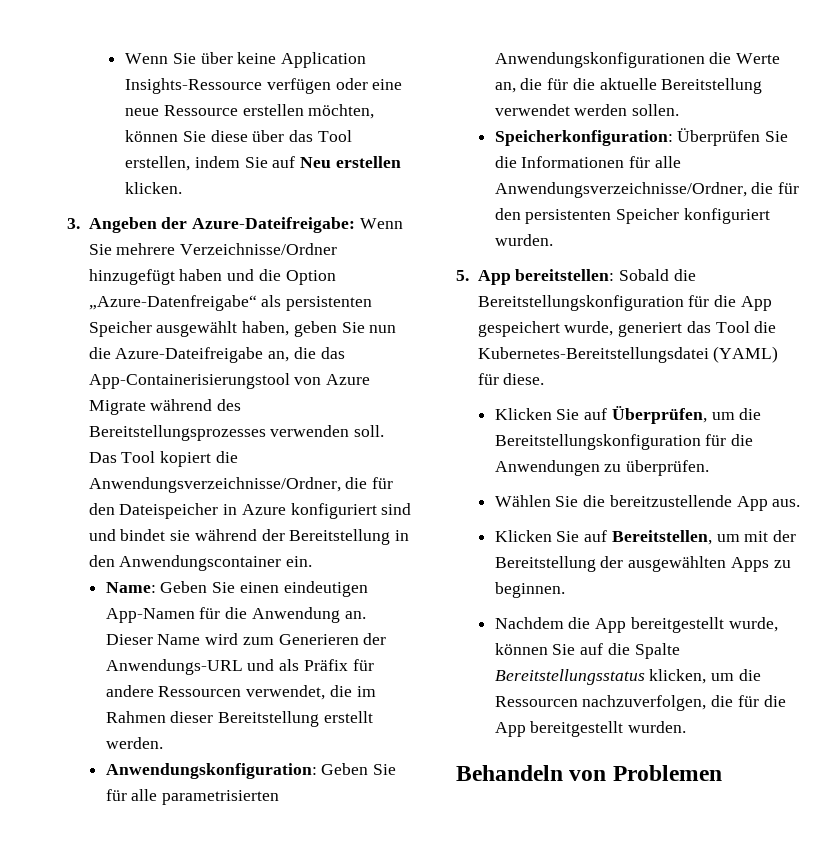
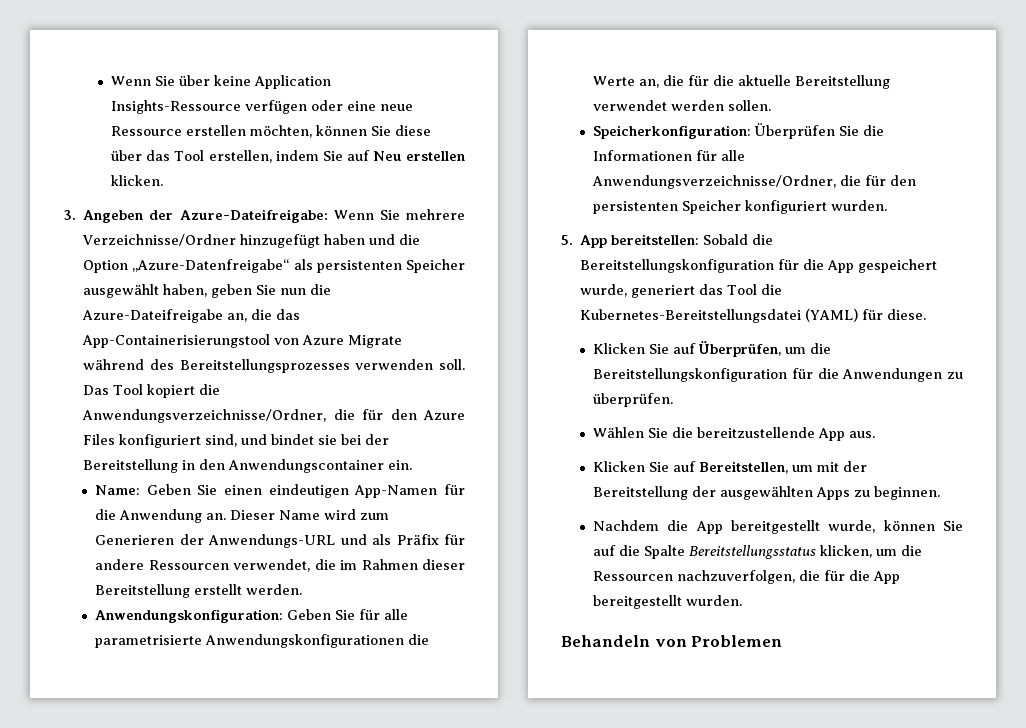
- Das Tool kopiert die Anwendungsverzeichnisse/Ordner, die für den Dateispeicher in Azure konfiguriert sind und bindet sie während der Bereitstellung in den Anwendungscontainer ein.
+ Das Tool kopiert die Anwendungsverzeichnisse/Ordner, die für den Azure Files konfiguriert sind, und bindet sie bei der Bereitstellung in den Anwendungscontainer ein.
- Anwendungskonfiguration: Geben Sie für alle parametrisierten Anwendungskonfigurationen die Werte an, die für die aktuelle Bereitstellung verwendet werden sollen.
+ Anwendungskonfiguration: Geben Sie für alle parametrisierte Anwendungskonfigurationen die Werte an, die für die aktuelle Bereitstellung verwendet werden sollen.

